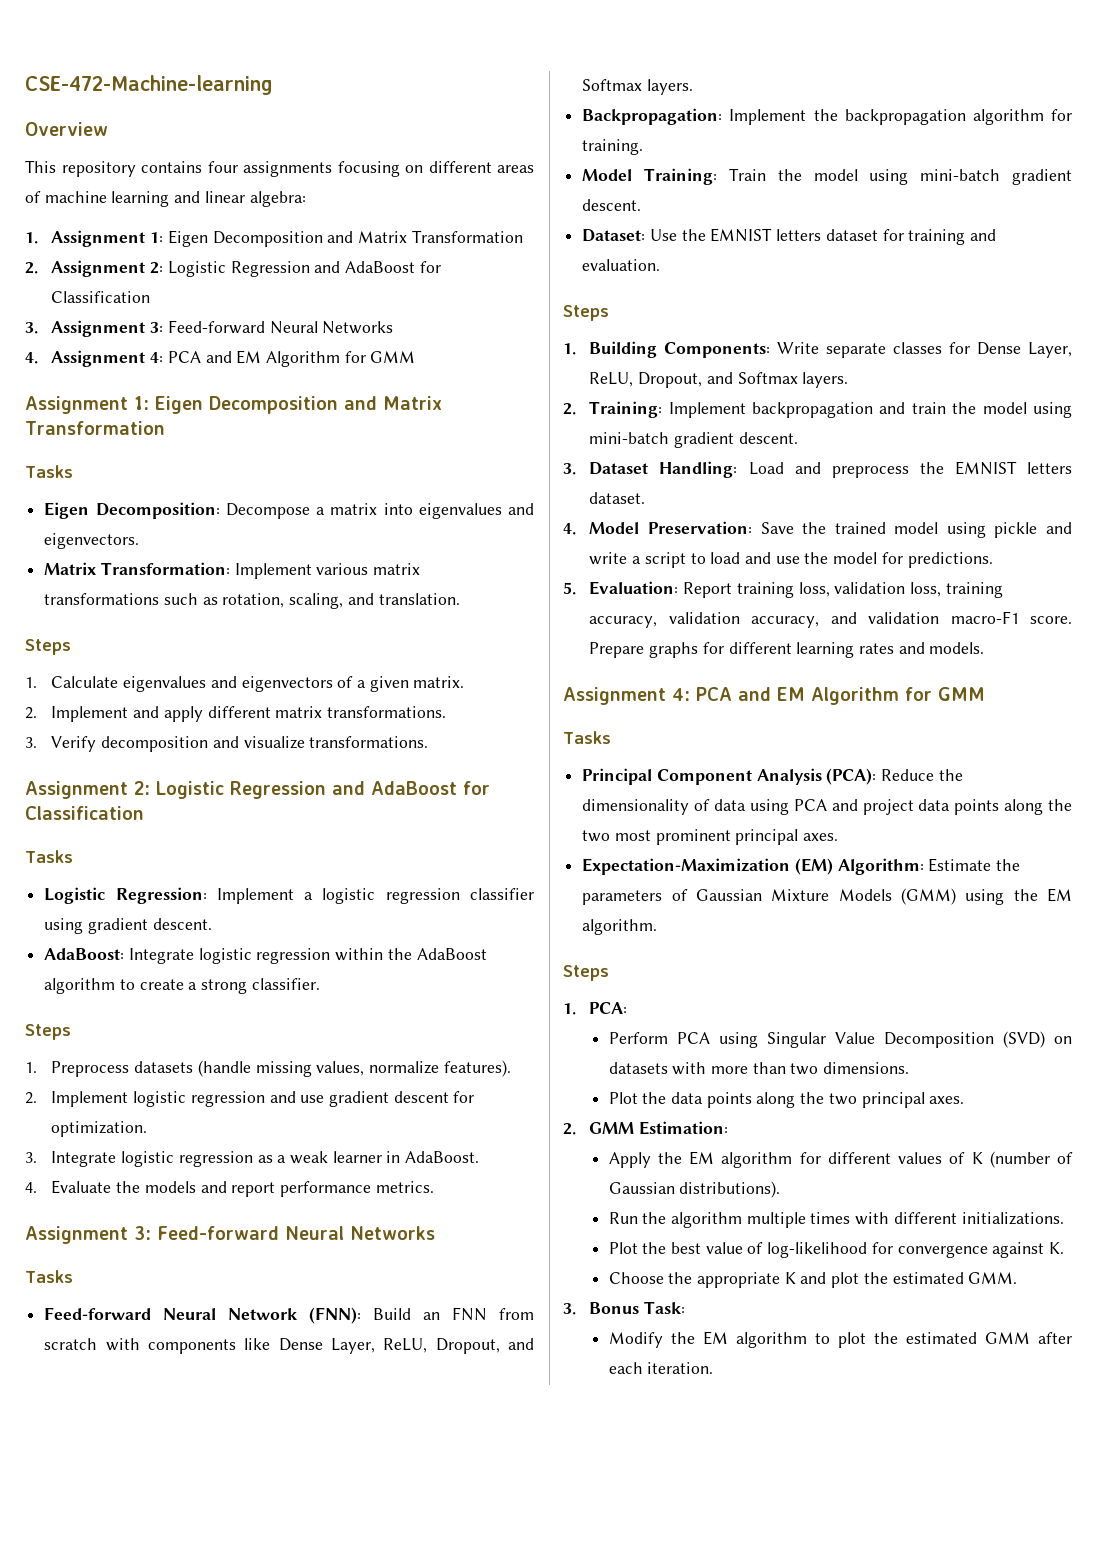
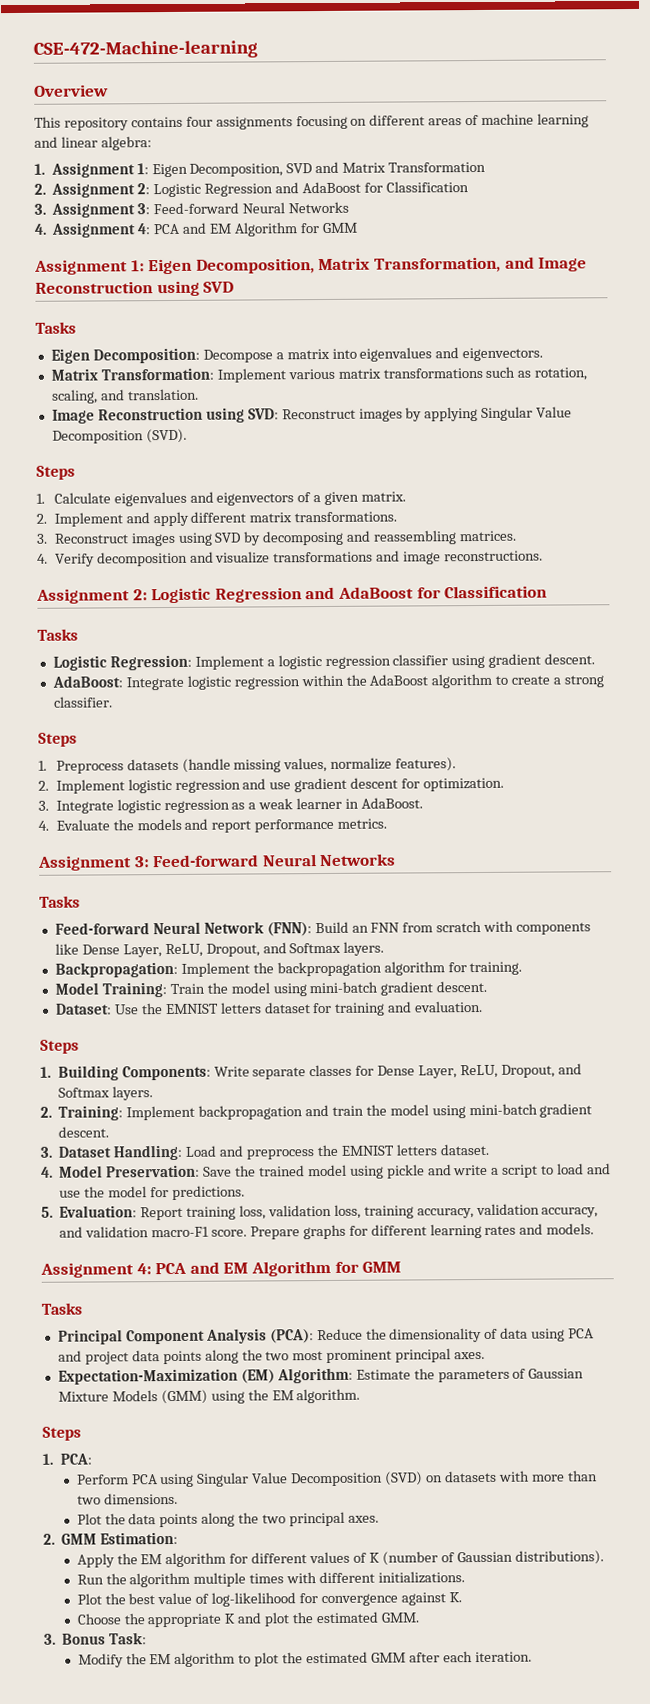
- 1. Assignment 1: Eigen Decomposition and Matrix Transformation
+ 1. Assignment 1: Eigen Decomposition, SVD and Matrix Transformation
  4. Assignment 4: PCA and EM Algorithm for GMM
- Assignment 1: Eigen Decomposition and Matrix Transformation
+ Assignment 1: Eigen Decomposition, Matrix Transformation, and Image Reconstruction using SVD
+ Image Reconstruction using SVD: Reconstruct images by applying Singular Value Decomposition (SVD).
- 3. Verify decomposition and visualize transformations.
+ 3. Reconstruct images using SVD by decomposing and reassembling matrices.
+ 4. Verify decomposition and visualize transformations and image reconstructions.

